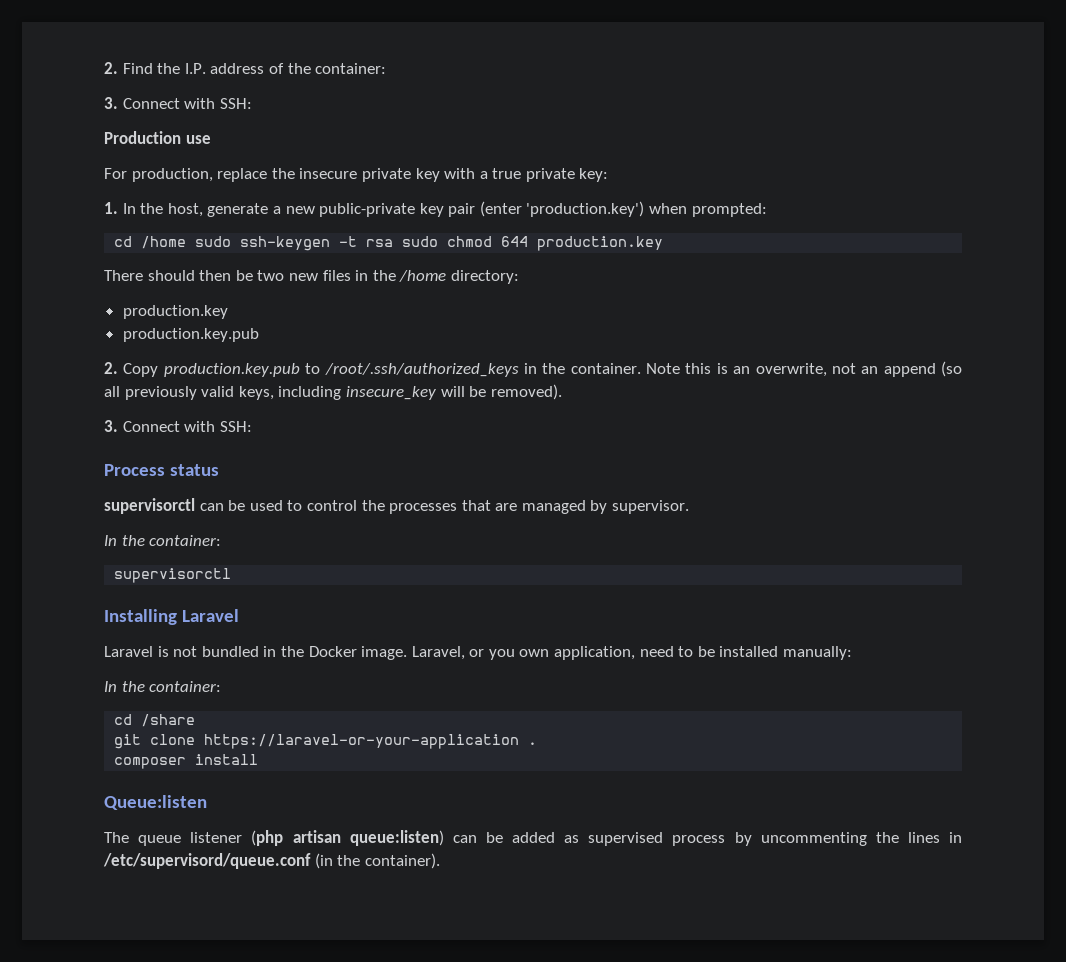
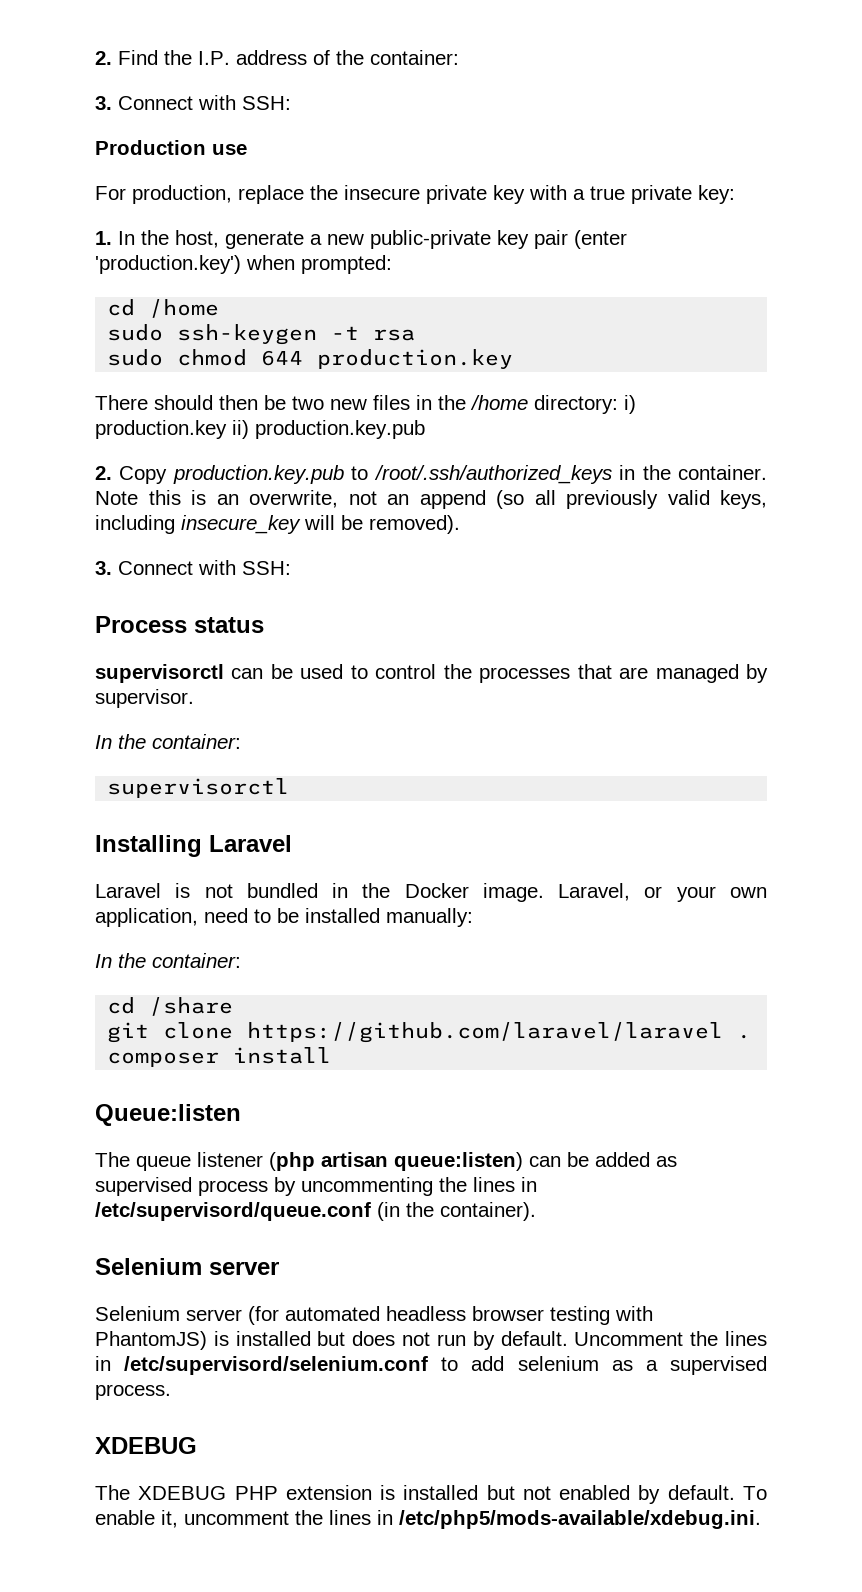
- cd /home sudo ssh-keygen -t rsa sudo chmod 644 production.key
+ cd /home
+ sudo ssh-keygen -t rsa
+ sudo chmod 644 production.key
- There should then be two new files in the /home directory:
- production.key
- production.key.pub
+ There should then be two new files in the /home directory: i) production.key ii) production.key.pub
- Laravel, or you own application, need to be installed manually:
+ Laravel, or your own application, need to be installed manually:
- git clone https://laravel-or-your-application .
+ git clone https://github.com/laravel/laravel .
  The queue listener (php artisan queue:listen) can be added as supervised process by uncommenting the lines in /etc/supervisord/queue.conf (in the container).
+ Selenium server
+ Selenium server (for automated headless browser testing with PhantomJS) is installed but does not run by default. Uncomment the lines in /etc/supervisord/selenium.conf to add selenium as a supervised process.
+ XDEBUG
+ The XDEBUG PHP extension is installed but not enabled by default. To enable it, uncomment the lines in /etc/php5/mods-available/xdebug.ini.

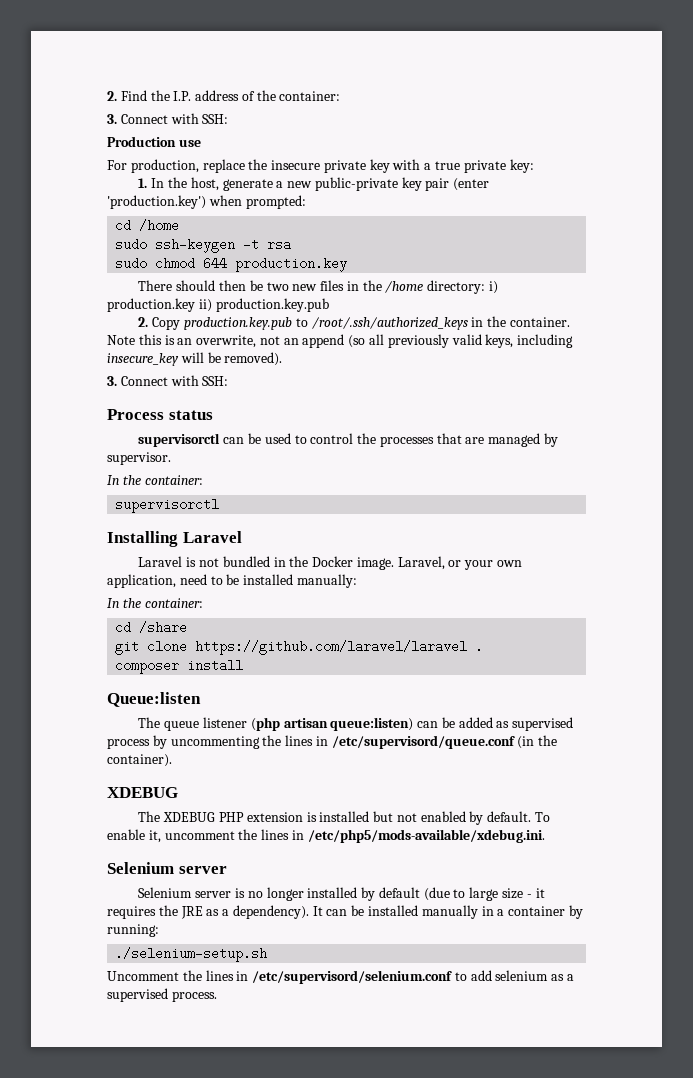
  The queue listener (php artisan queue:listen) can be added as supervised process by uncommenting the lines in /etc/supervisord/queue.conf (in the container).
- Selenium server
- Selenium server (for automated headless browser testing with PhantomJS) is installed but does not run by default. Uncomment the lines in /etc/supervisord/selenium.conf to add selenium as a supervised process.
  To enable it, uncomment the lines in /etc/php5/mods-available/xdebug.ini.
+ Selenium server
+ Selenium server is no longer installed by default (due to large size - it requires the JRE as a dependency). It can be installed manually in a container by running:
+ ./selenium-setup.sh
+ Uncomment the lines in /etc/supervisord/selenium.conf to add selenium as a supervised process.

